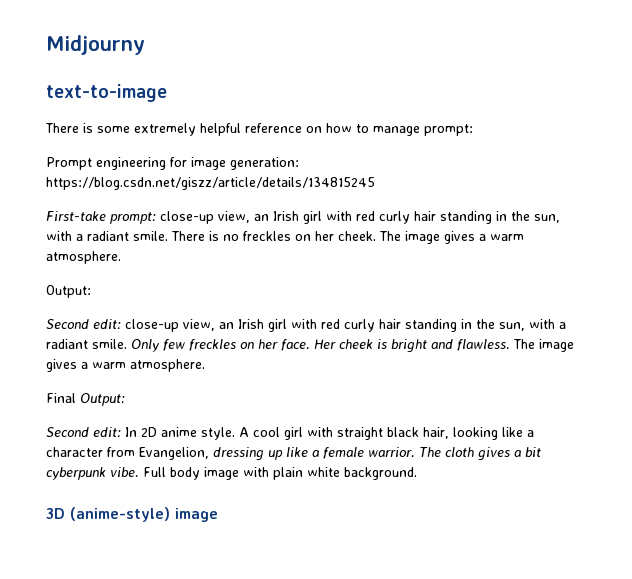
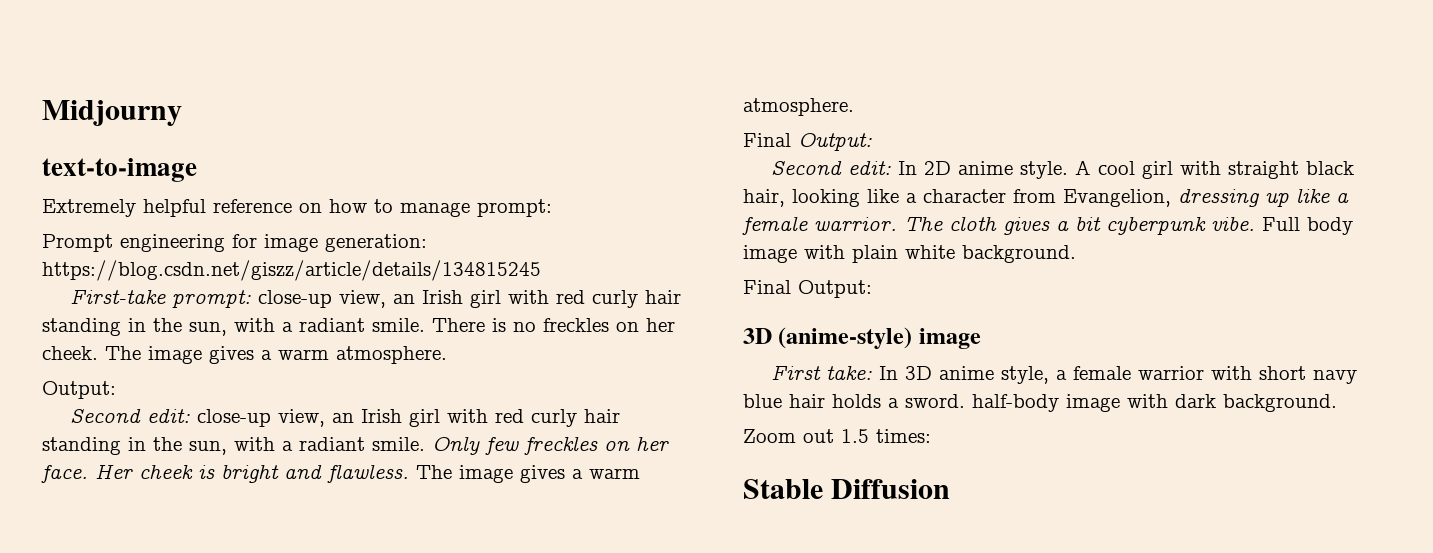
- There is some extremely helpful reference on how to manage prompt:
+ Extremely helpful reference on how to manage prompt:
  Full body image with plain white background.
+ Final Output:
+ First take: In 3D anime style, a female warrior with short navy blue hair holds a sword. half-body image with dark background.
+ Zoom out 1.5 times:
+ Stable Diffusion

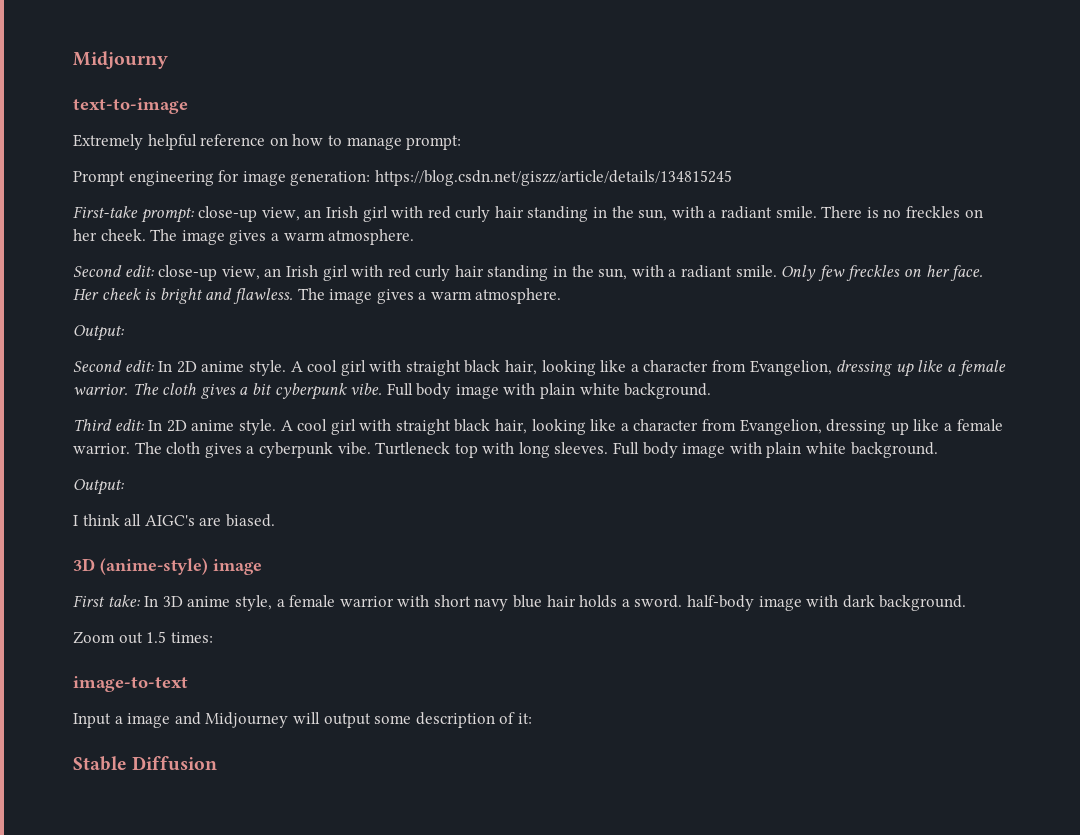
  There is no freckles on her cheek. The image gives a warm atmosphere.
- Output:
  Her cheek is bright and flawless. The image gives a warm atmosphere.
- Final Output:
+ Output:
  The cloth gives a bit cyberpunk vibe. Full body image with plain white background.
- Final Output:
+ Third edit: In 2D anime style. A cool girl with straight black hair, looking like a character from Evangelion, dressing up like a female warrior. The cloth gives a cyberpunk vibe. Turtleneck top with long sleeves. Full body image with plain white background.
+ Output:
+ I think all AIGC's are biased.
+ image-to-text
+ Input a image and Midjourney will output some description of it:

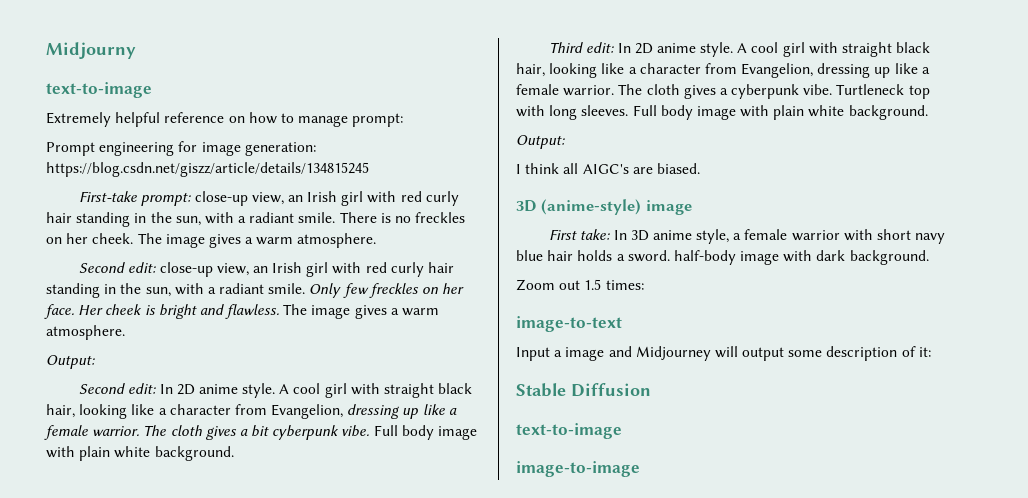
  Stable Diffusion
+ text-to-image
+ image-to-image

